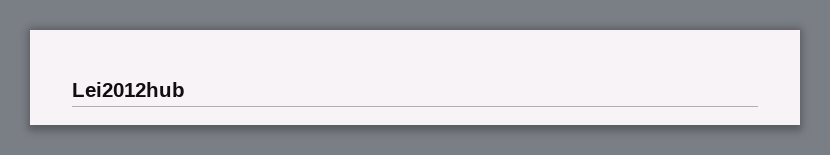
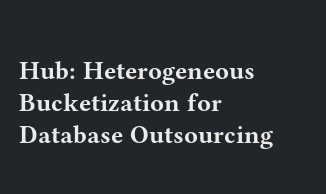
- Lei2012hub
+ Hub: Heterogeneous Bucketization for Database Outsourcing

